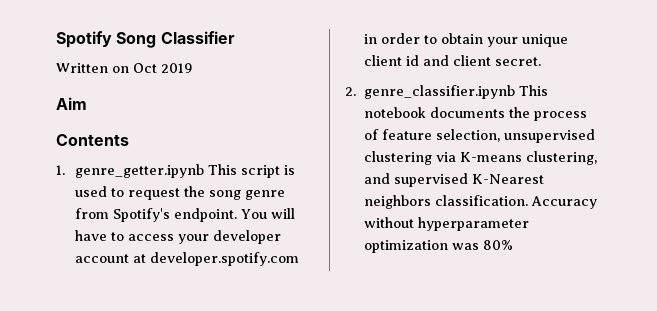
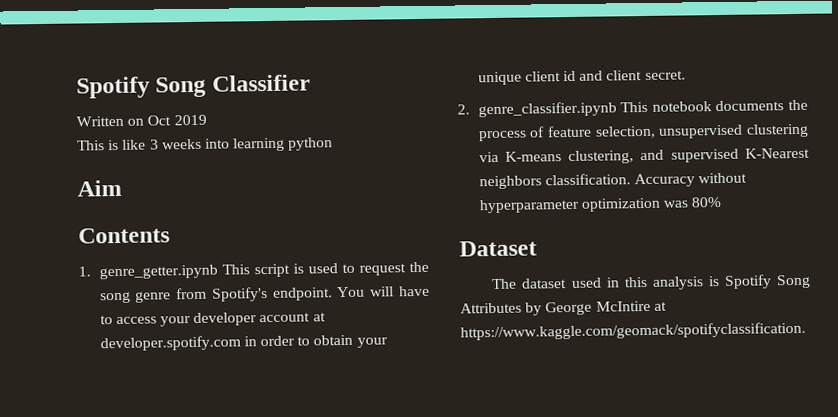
+ This is like 3 weeks into learning python
+ Dataset
+ The dataset used in this analysis is Spotify Song Attributes by George McIntire at https://www.kaggle.com/geomack/spotifyclassification.

